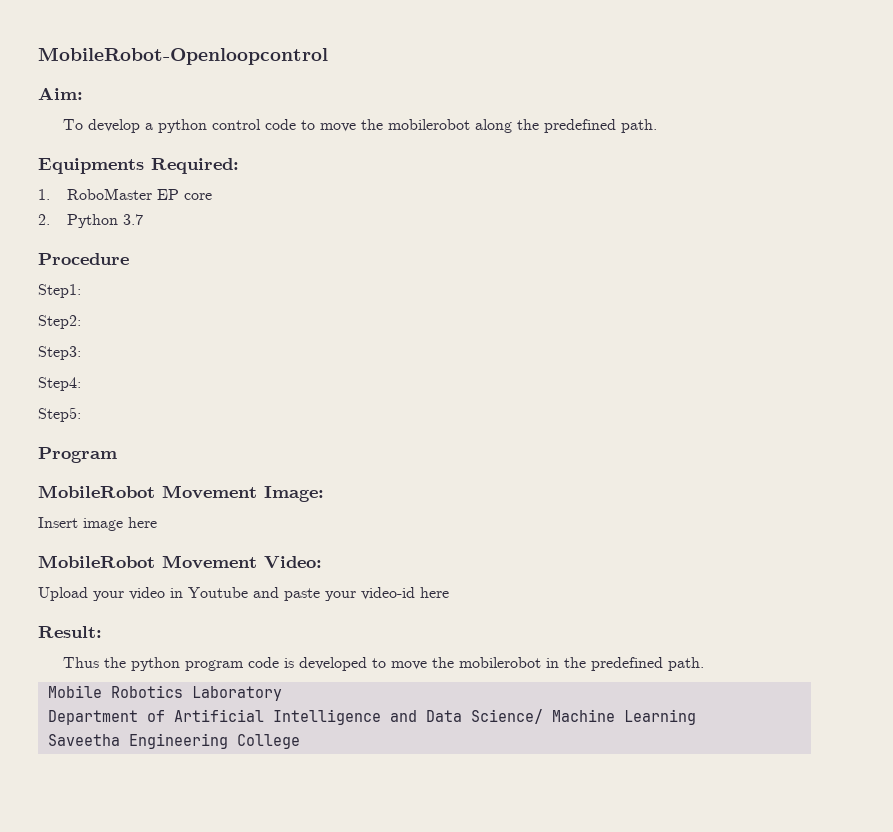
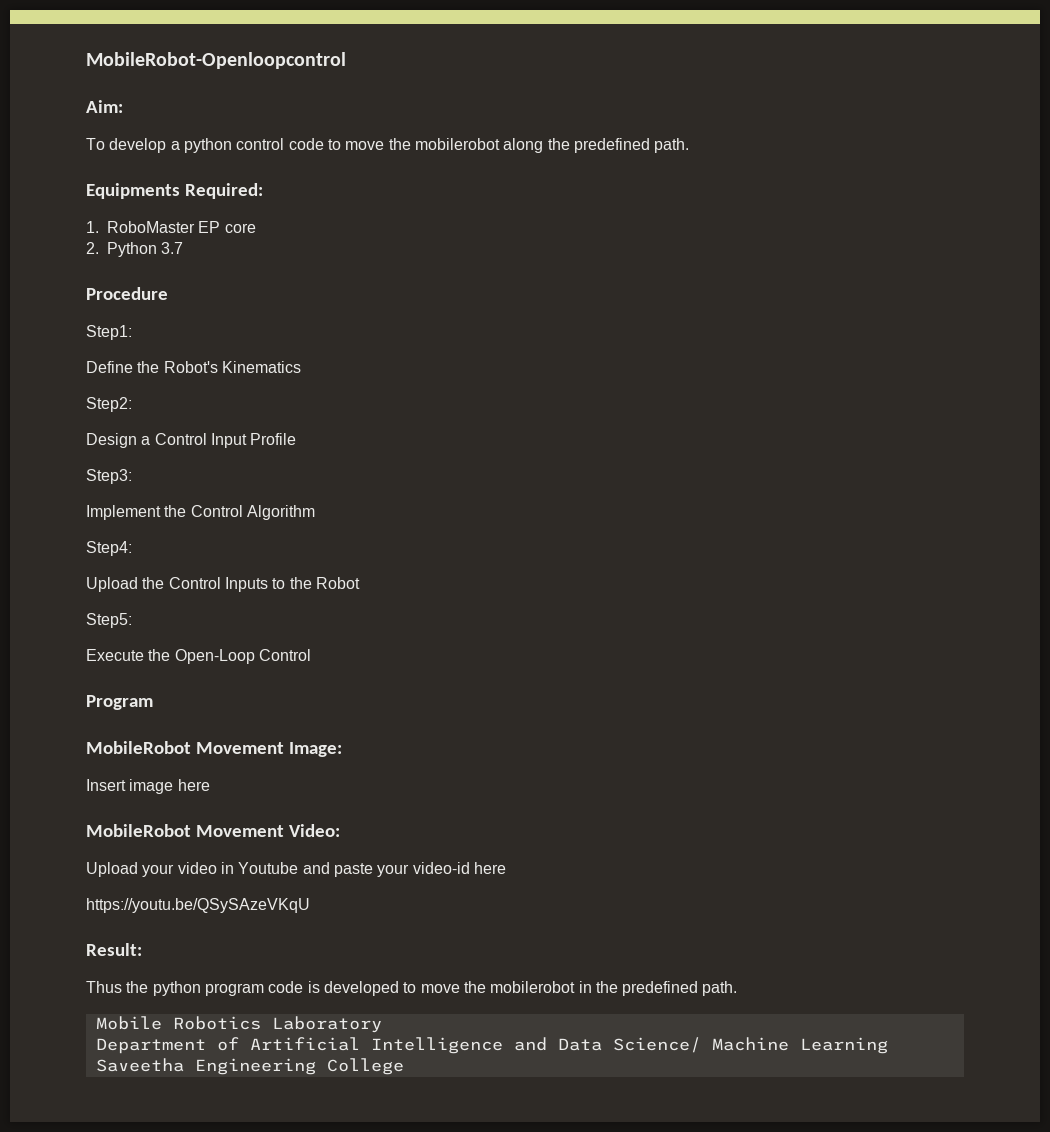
+ Define the Robot's Kinematics
  Step2:
+ Design a Control Input Profile
  Step3:
+ Implement the Control Algorithm
  Step4:
+ Upload the Control Inputs to the Robot
  Step5:
+ Execute the Open-Loop Control
+ https://youtu.be/QSySAzeVKqU

